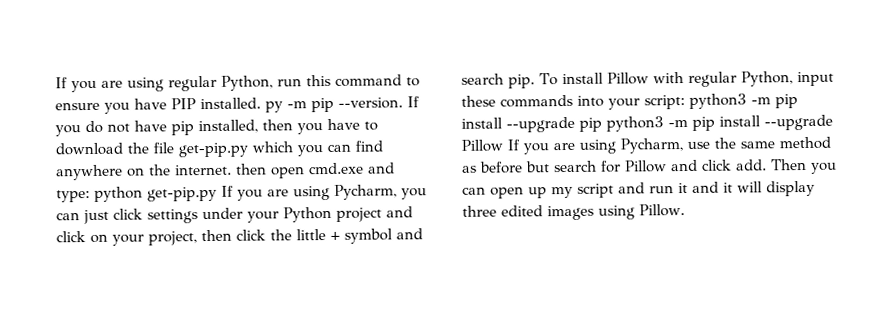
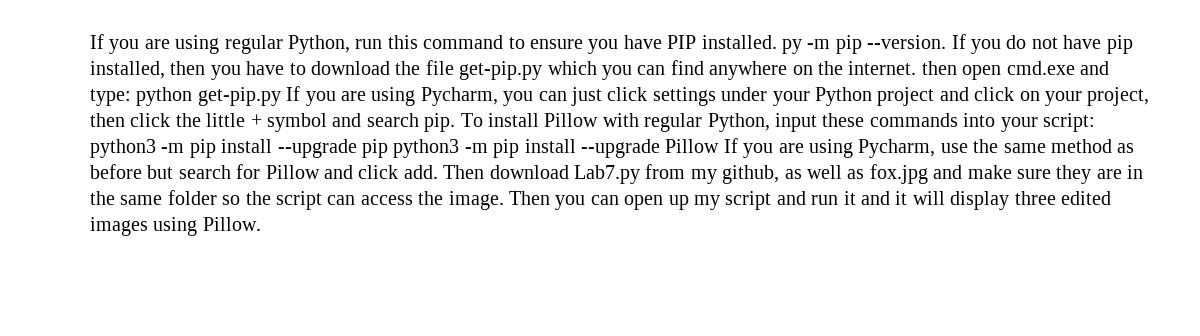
- Then you can open up my script and run it and it will display three edited images using Pillow.
+ Then download Lab7.py from my github, as well as fox.jpg and make sure they are in the same folder so the script can access the image. Then you can open up my script and run it and it will display three edited images using Pillow.

